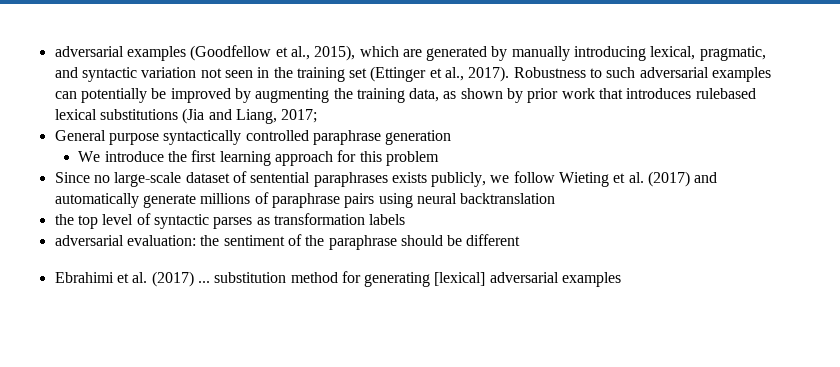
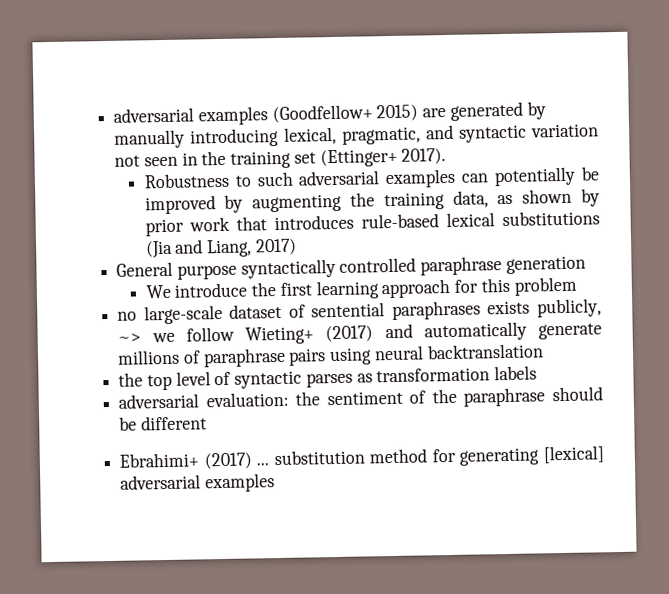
- adversarial examples (Goodfellow et al., 2015), which are generated by manually introducing lexical, pragmatic, and syntactic variation not seen in the training set (Ettinger et al., 2017). Robustness to such adversarial examples can potentially be improved by augmenting the training data, as shown by prior work that introduces rulebased lexical substitutions (Jia and Liang, 2017;
+ adversarial examples (Goodfellow+ 2015) are generated by manually introducing lexical, pragmatic, and syntactic variation not seen in the training set (Ettinger+ 2017).
+ Robustness to such adversarial examples can potentially be improved by augmenting the training data, as shown by prior work that introduces rule-based lexical substitutions (Jia and Liang, 2017)
- Since no large-scale dataset of sentential paraphrases exists publicly, we follow Wieting et al. (2017) and automatically generate millions of paraphrase pairs using neural backtranslation
+ no large-scale dataset of sentential paraphrases exists publicly, ~> we follow Wieting+ (2017) and automatically generate millions of paraphrase pairs using neural backtranslation
- Ebrahimi et al. (2017) ... substitution method for generating [lexical] adversarial examples
+ Ebrahimi+ (2017) ... substitution method for generating [lexical] adversarial examples

